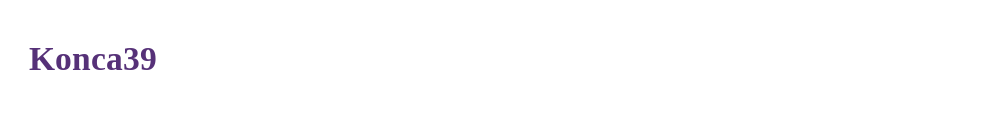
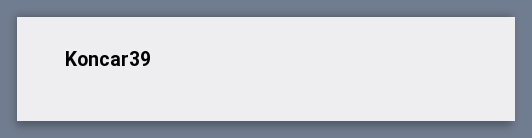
- Konca39
+ Koncar39

